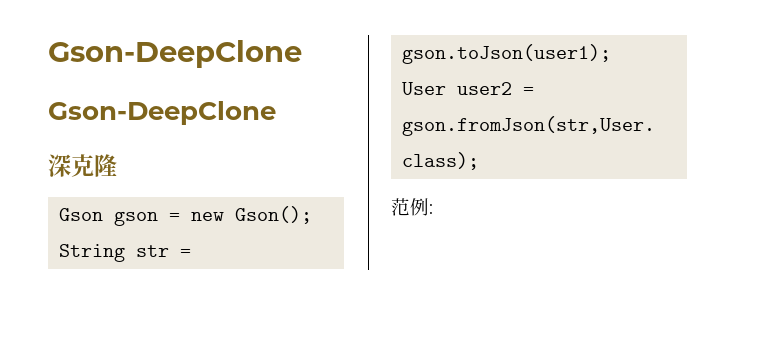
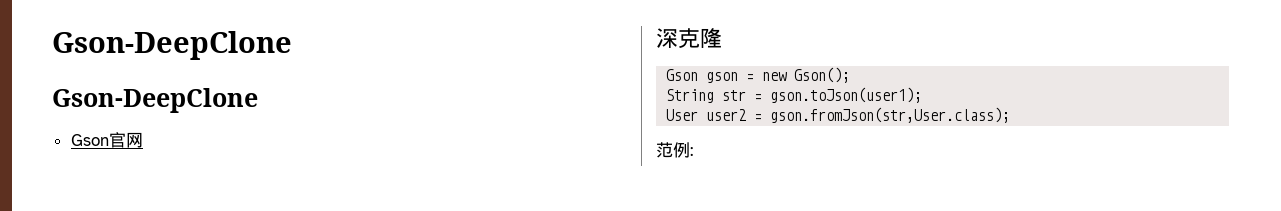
+ Gson官网

